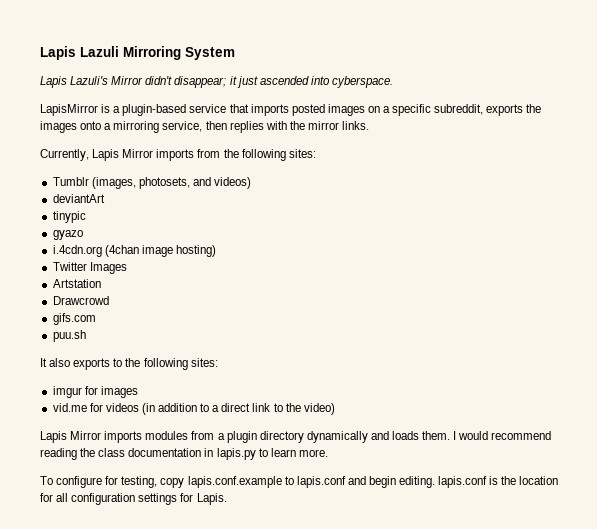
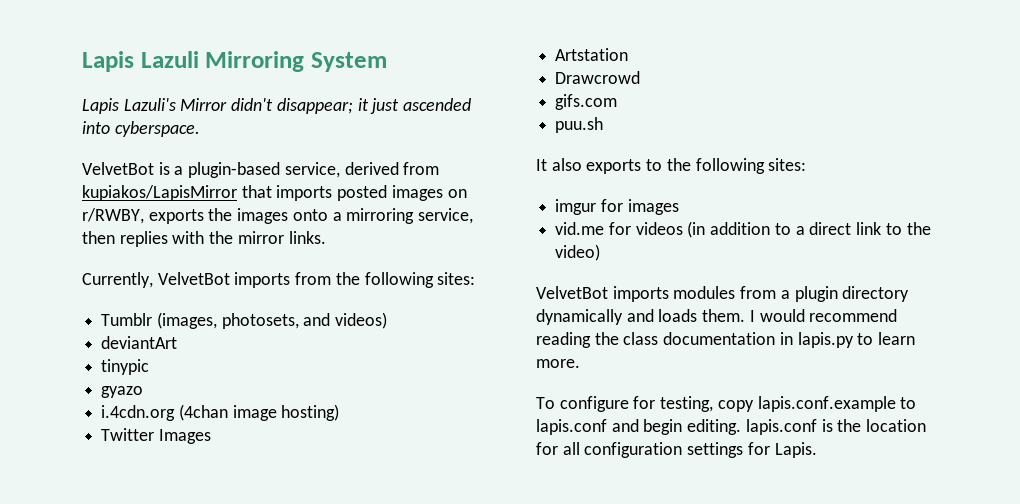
- LapisMirror is a plugin-based service that imports posted images on a specific subreddit, exports the images onto a mirroring service, then replies with the mirror links.
+ VelvetBot is a plugin-based service, derived from kupiakos/LapisMirror that imports posted images on r/RWBY, exports the images onto a mirroring service, then replies with the mirror links.
- Currently, Lapis Mirror imports from the following sites:
+ Currently, VelvetBot imports from the following sites:
- Lapis Mirror imports modules from a plugin directory dynamically and loads them.
+ VelvetBot imports modules from a plugin directory dynamically and loads them.

